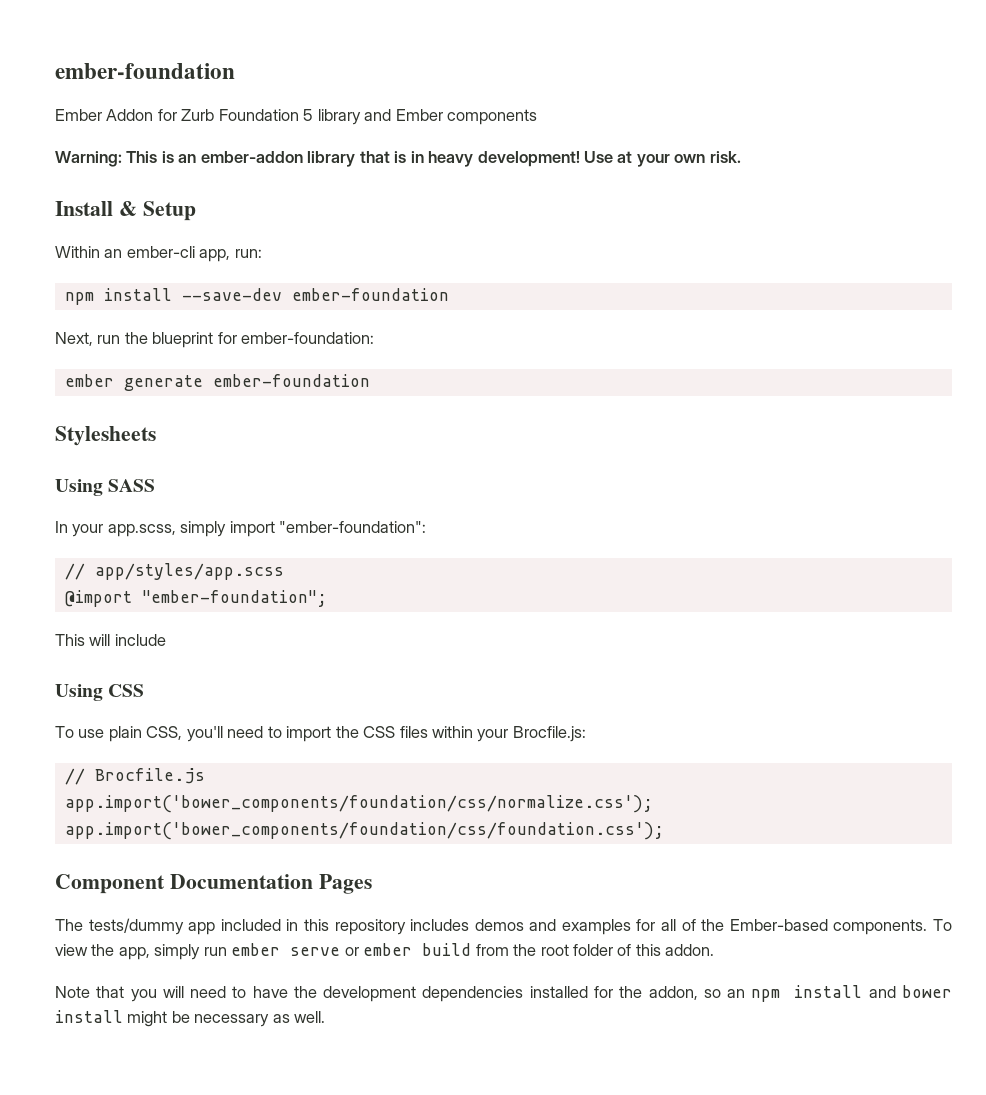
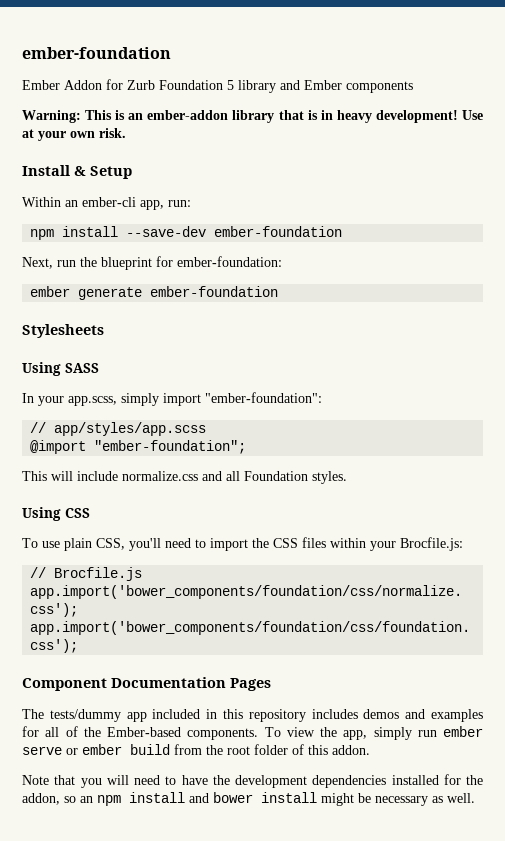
- This will include
+ This will include normalize.css and all Foundation styles.

